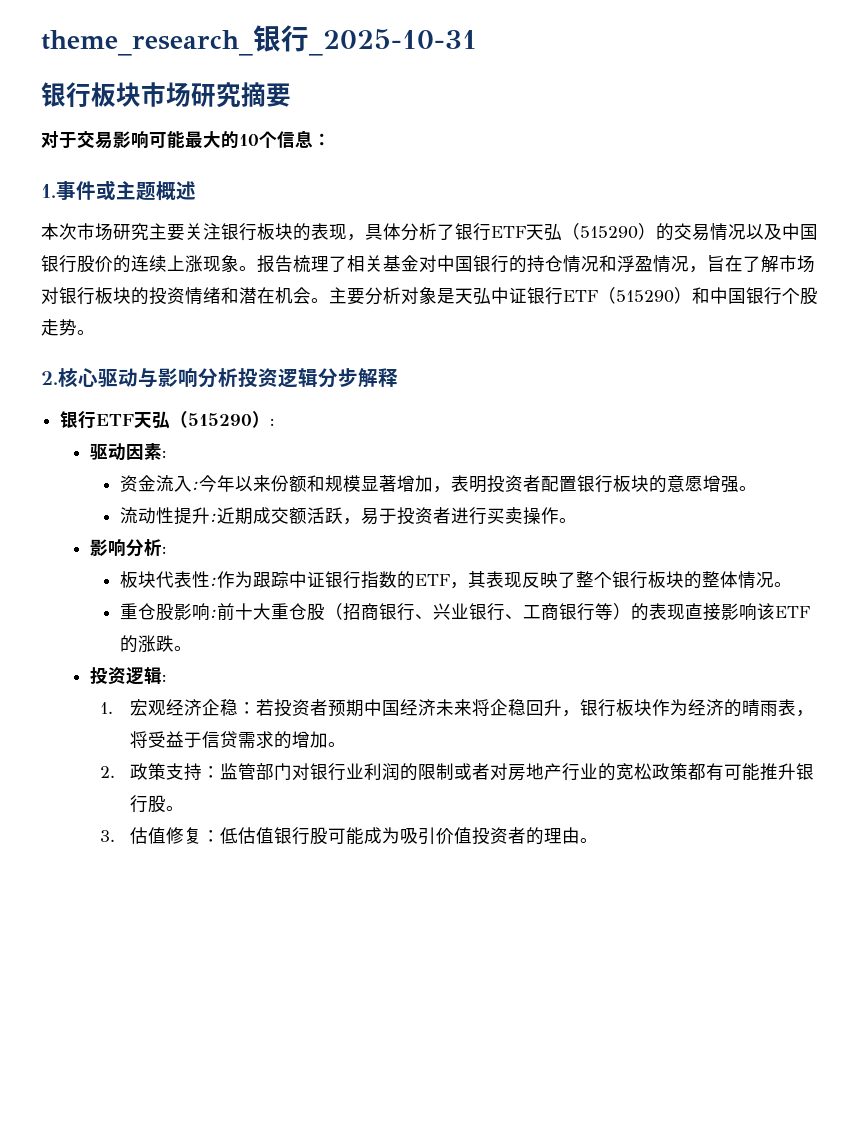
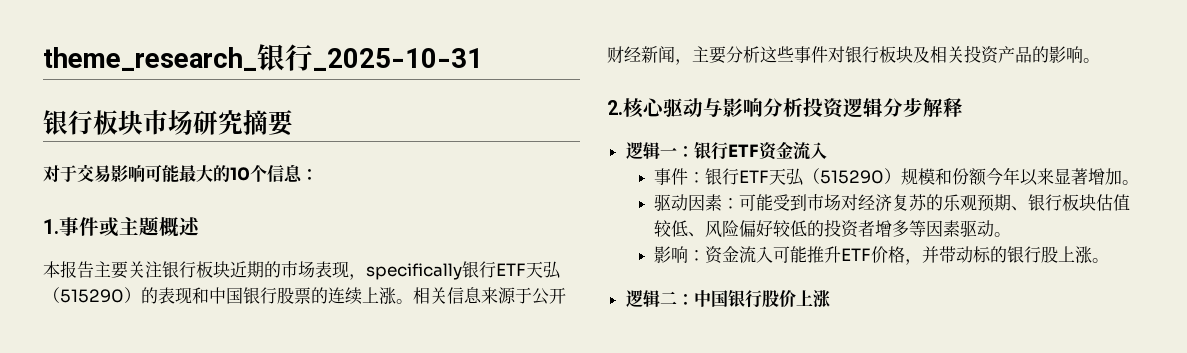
- 本次市场研究主要关注银行板块的表现，具体分析了银行ETF天弘（515290）的交易情况以及中国银行股价的连续上涨现象。报告梳理了相关基金对中国银行的持仓情况和浮盈情况，旨在了解市场对银行板块的投资情绪和潜在机会。主要分析对象是天弘中证银行ETF（515290）和中国银行个股走势。
+ 本报告主要关注银行板块近期的市场表现，specifically银行ETF天弘（515290）的表现和中国银行股票的连续上涨。相关信息来源于公开财经新闻，主要分析这些事件对银行板块及相关投资产品的影响。
- 银行ETF天弘（515290）:
- 驱动因素:
- 资金流入:今年以来份额和规模显著增加，表明投资者配置银行板块的意愿增强。
- 流动性提升:近期成交额活跃，易于投资者进行买卖操作。
- 影响分析:
- 板块代表性:作为跟踪中证银行指数的ETF，其表现反映了整个银行板块的整体情况。
- 重仓股影响:前十大重仓股（招商银行、兴业银行、工商银行等）的表现直接影响该ETF的涨跌。
- 投资逻辑:
- 1.宏观经济企稳：若投资者预期中国经济未来将企稳回升，银行板块作为经济的晴雨表，将受益于信贷需求的增加。
- 2.政策支持：监管部门对银行业利润的限制或者对房地产行业的宽松政策都有可能推升银行股。
- 3.估值修复：低估值银行股可能成为吸引价值投资者的理由。
+ 逻辑一：银行ETF资金流入
+ 事件：银行ETF天弘（515290）规模和份额今年以来显著增加。
+ 驱动因素：可能受到市场对经济复苏的乐观预期、银行板块估值较低、风险偏好较低的投资者增多等因素驱动。
+ 影响：资金流入可能推升ETF价格，并带动标的银行股上涨。
+ 逻辑二：中国银行股价上涨

